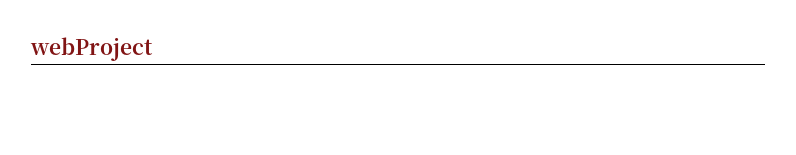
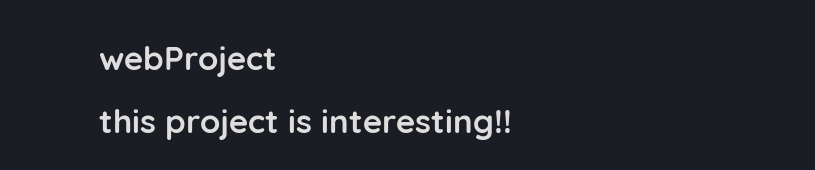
+ this project is interesting!!

